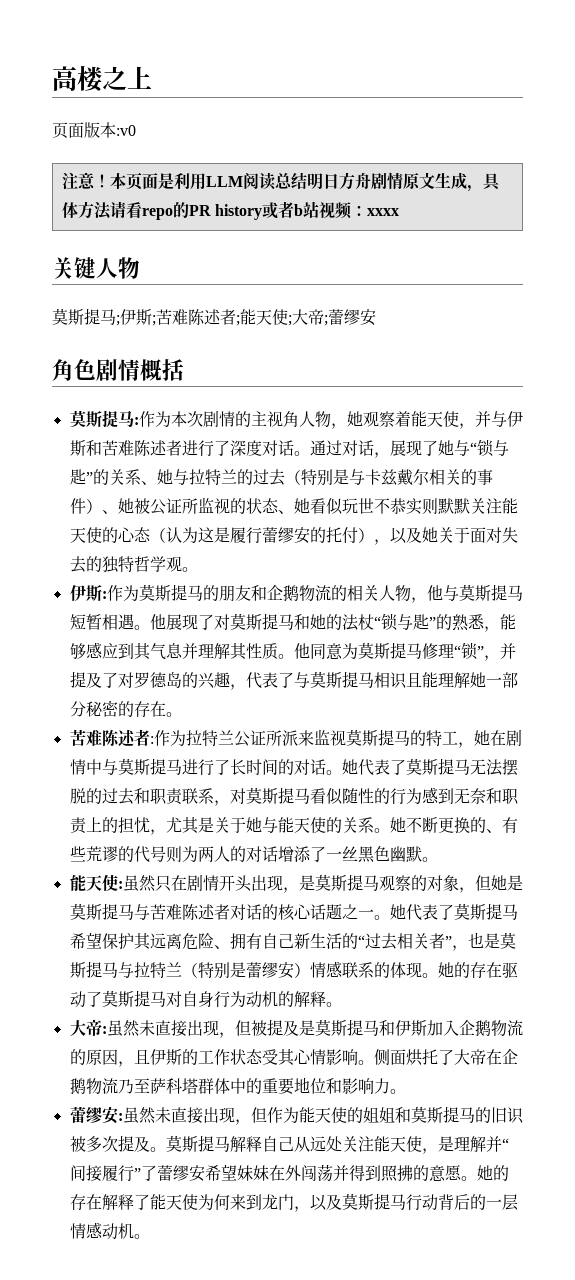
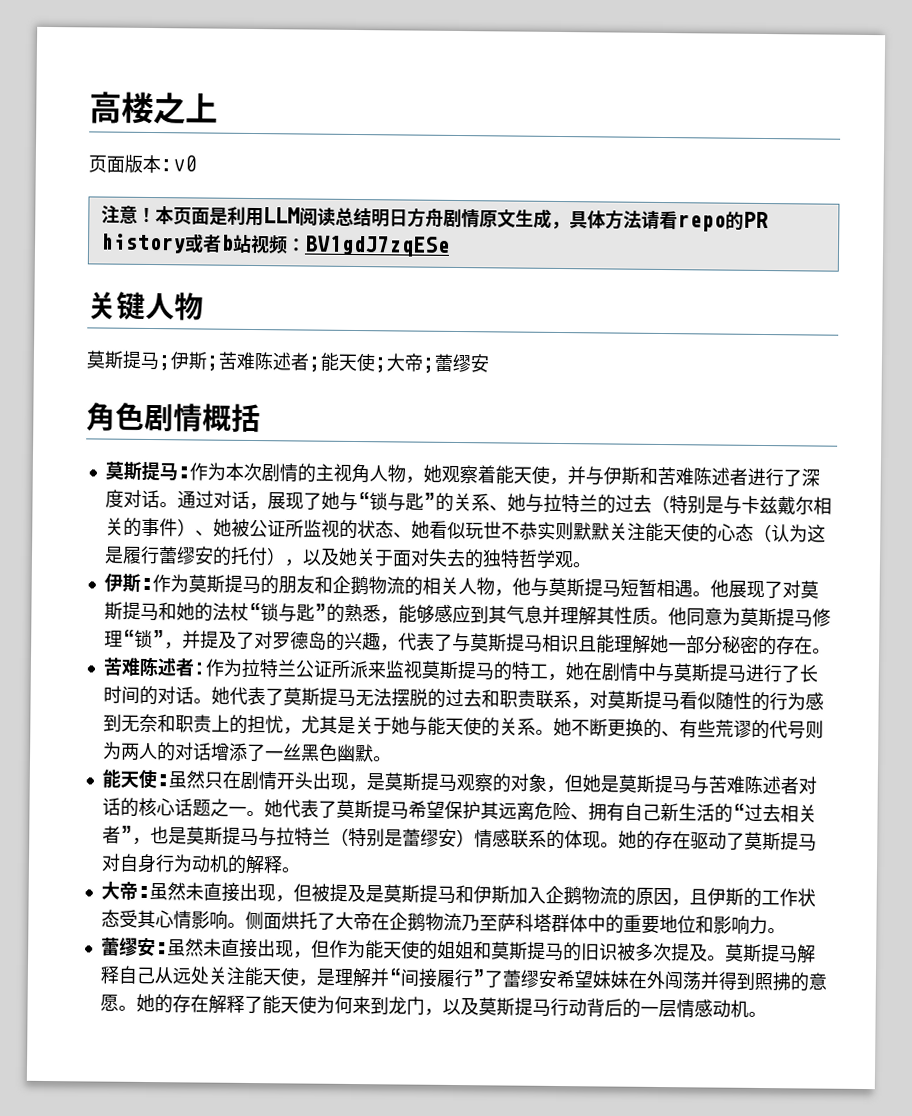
- 注意！本页面是利用LLM阅读总结明日方舟剧情原文生成，具体方法请看repo的PR history或者b站视频：xxxx
+ 注意！本页面是利用LLM阅读总结明日方舟剧情原文生成，具体方法请看repo的PR history或者b站视频：BV1gdJ7zqESe

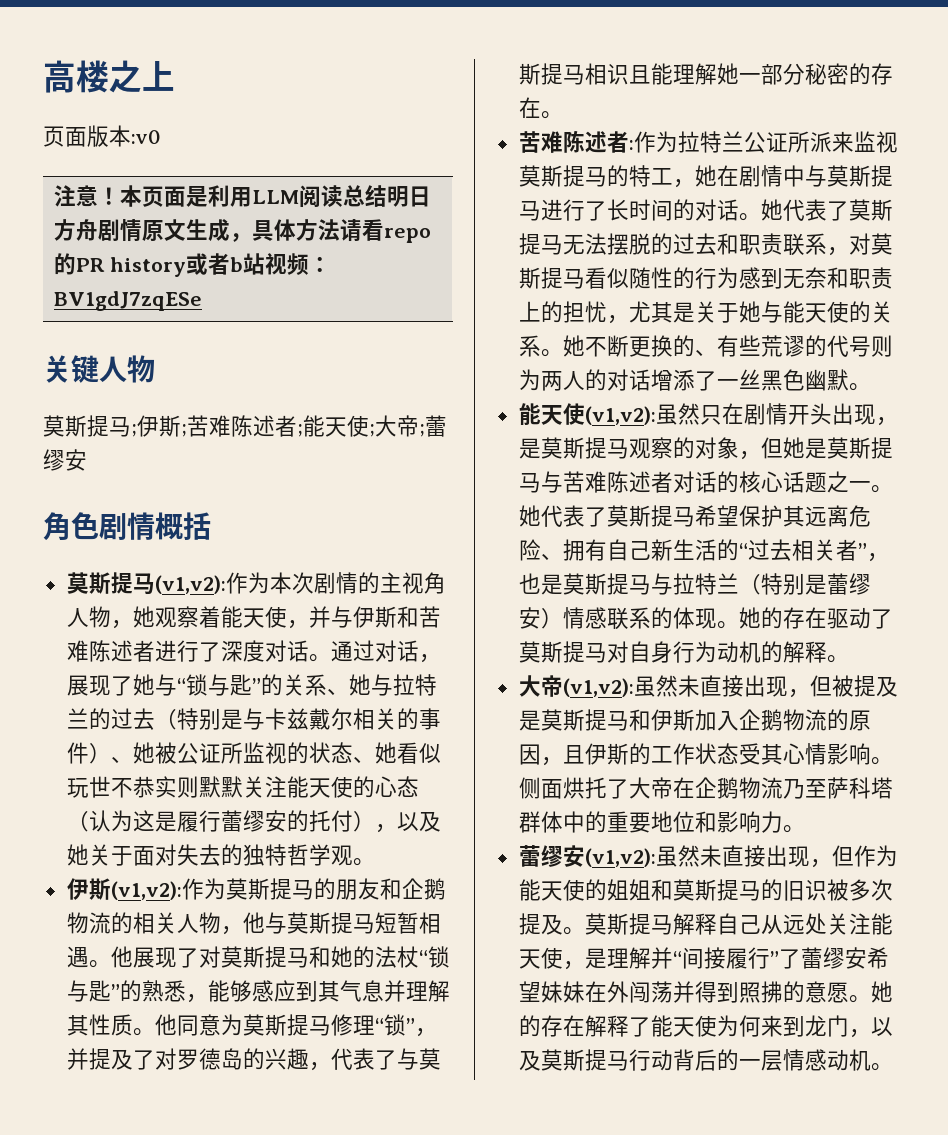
- 莫斯提马:作为本次剧情的主视角人物，她观察着能天使，并与伊斯和苦难陈述者进行了深度对话。
+ 莫斯提马(v1,v2):作为本次剧情的主视角人物，她观察着能天使，并与伊斯和苦难陈述者进行了深度对话。
- 伊斯:作为莫斯提马的朋友和企鹅物流的相关人物，他与莫斯提马短暂相遇。
+ 伊斯(v1,v2):作为莫斯提马的朋友和企鹅物流的相关人物，他与莫斯提马短暂相遇。
- 能天使:虽然只在剧情开头出现，是莫斯提马观察的对象，但她是莫斯提马与苦难陈述者对话的核心话题之一。
+ 能天使(v1,v2):虽然只在剧情开头出现，是莫斯提马观察的对象，但她是莫斯提马与苦难陈述者对话的核心话题之一。
- 大帝:虽然未直接出现，但被提及是莫斯提马和伊斯加入企鹅物流的原因，且伊斯的工作状态受其心情影响。
+ 大帝(v1,v2):虽然未直接出现，但被提及是莫斯提马和伊斯加入企鹅物流的原因，且伊斯的工作状态受其心情影响。
- 蕾缪安:虽然未直接出现，但作为能天使的姐姐和莫斯提马的旧识被多次提及。
+ 蕾缪安(v1,v2):虽然未直接出现，但作为能天使的姐姐和莫斯提马的旧识被多次提及。

